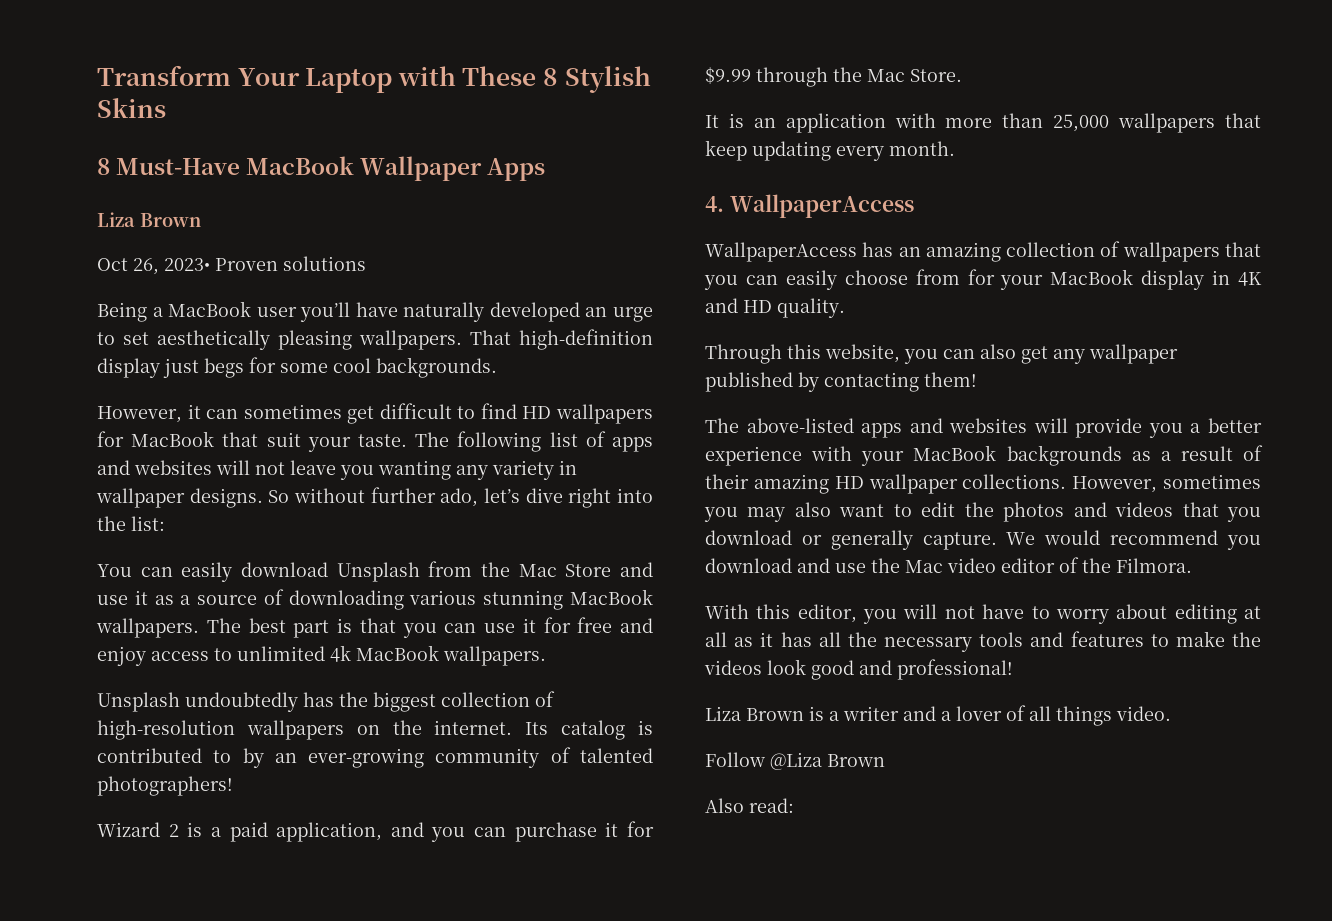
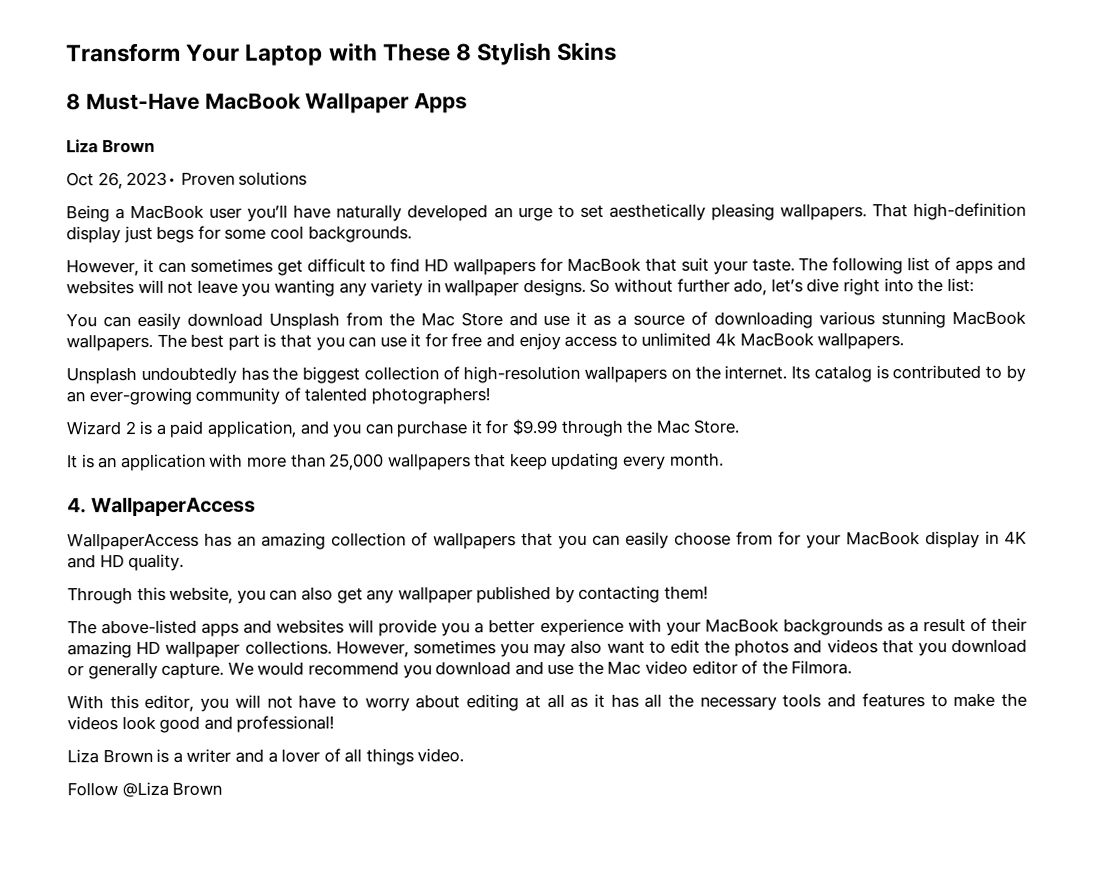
- Also read:

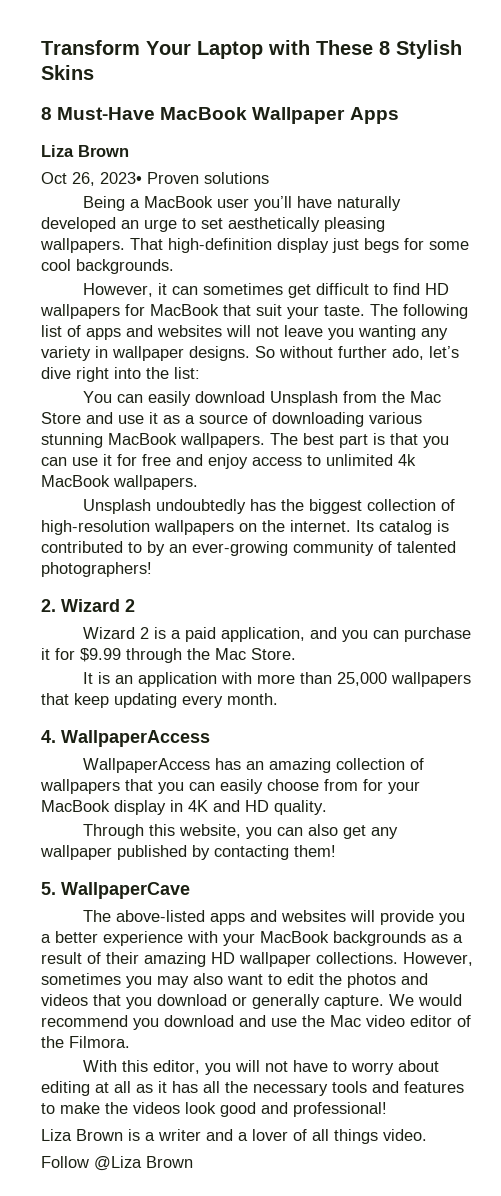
+ 2. Wizard 2
+ 5. WallpaperCave

